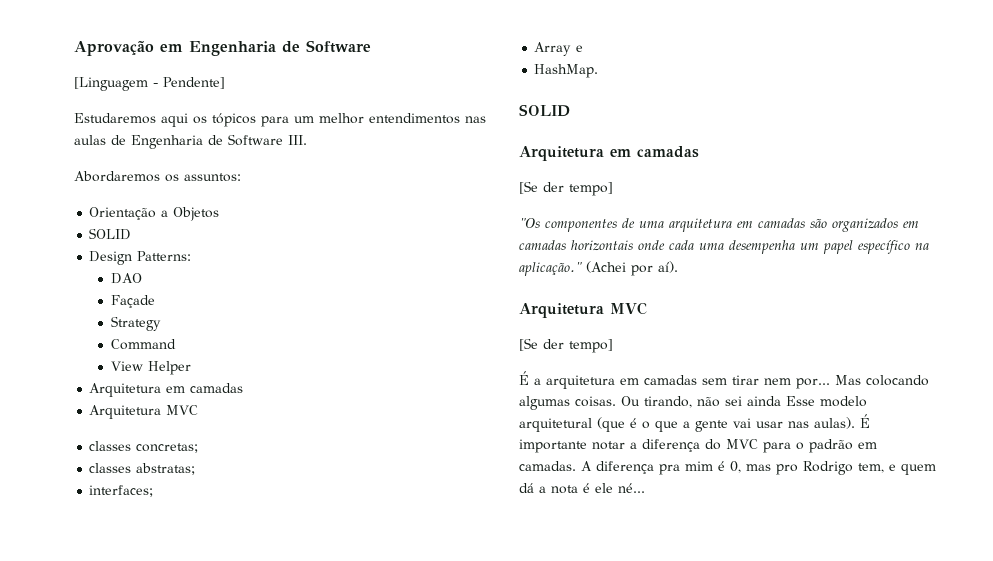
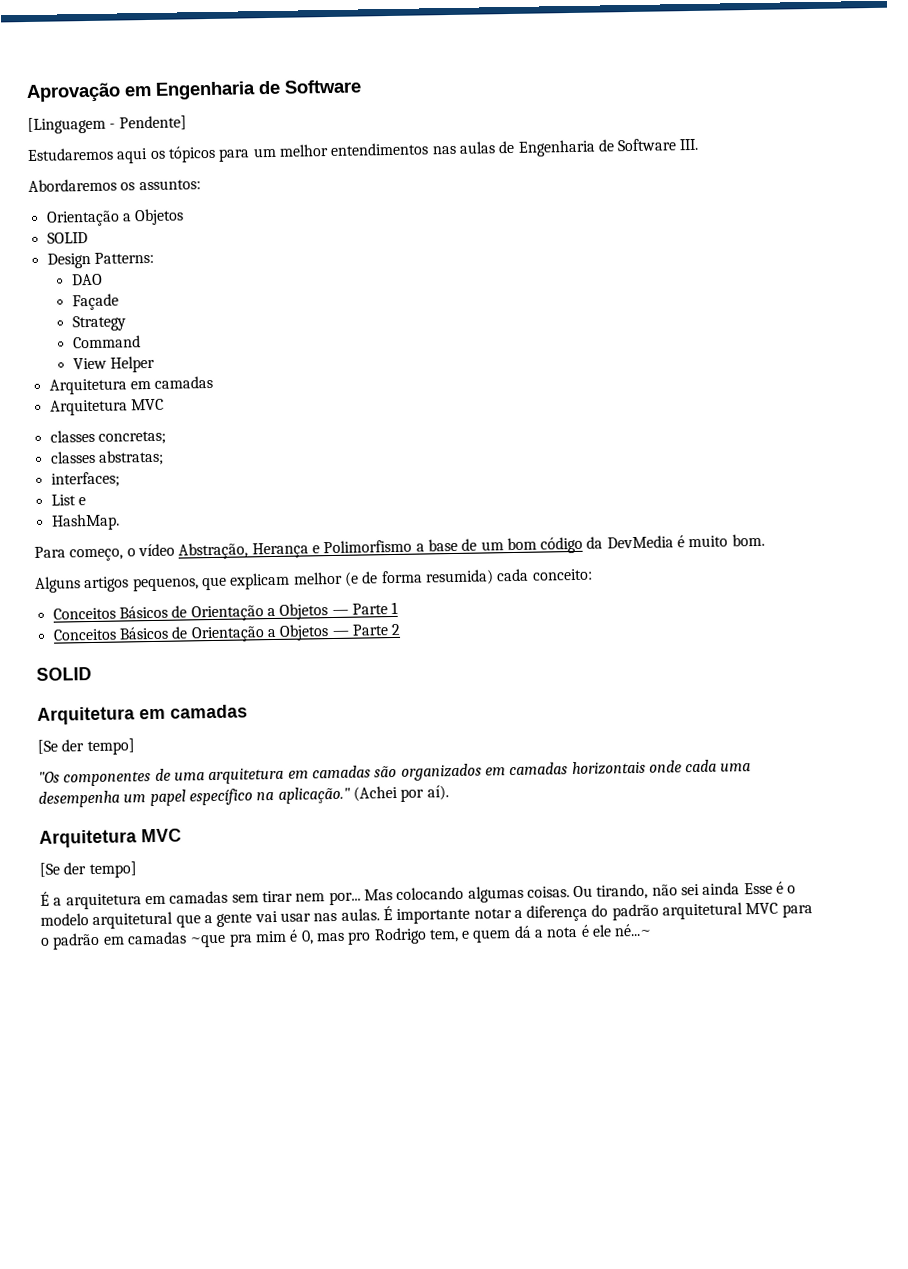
- Array e
+ List e
+ Para começo, o vídeo Abstração, Herança e Polimorfismo a base de um bom código da DevMedia é muito bom.
+ Alguns artigos pequenos, que explicam melhor (e de forma resumida) cada conceito:
+ Conceitos Básicos de Orientação a Objetos — Parte 1
+ Conceitos Básicos de Orientação a Objetos — Parte 2
- Ou tirando, não sei ainda Esse modelo arquitetural (que é o que a gente vai usar nas aulas).
+ Ou tirando, não sei ainda Esse é o modelo arquitetural que a gente vai usar nas aulas.
- É importante notar a diferença do MVC para o padrão em camadas. A diferença pra mim é 0, mas pro Rodrigo tem, e quem dá a nota é ele né...
+ É importante notar a diferença do padrão arquitetural MVC para o padrão em camadas ~que pra mim é 0, mas pro Rodrigo tem, e quem dá a nota é ele né...~

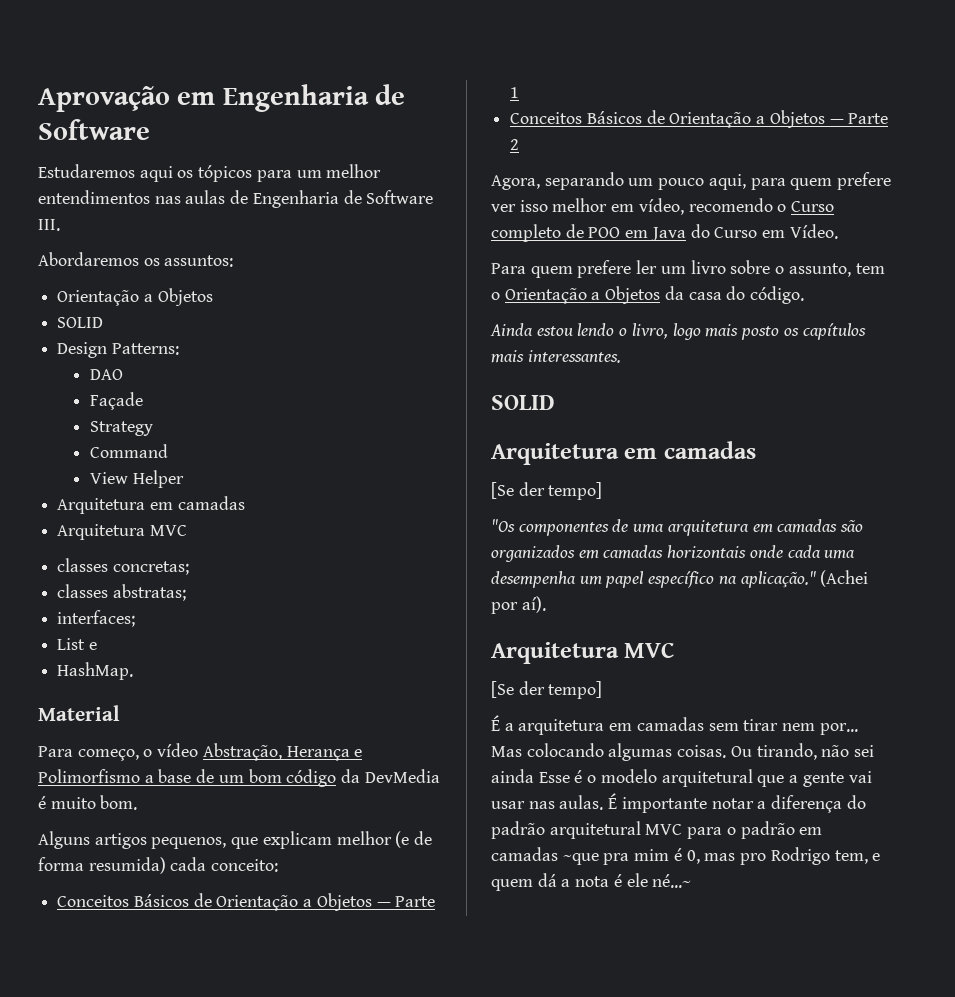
- [Linguagem - Pendente]
+ Material
+ Agora, separando um pouco aqui, para quem prefere ver isso melhor em vídeo, recomendo o Curso completo de POO em Java do Curso em Vídeo.
+ Para quem prefere ler um livro sobre o assunto, tem o Orientação a Objetos da casa do código.
+ Ainda estou lendo o livro, logo mais posto os capítulos mais interessantes.

